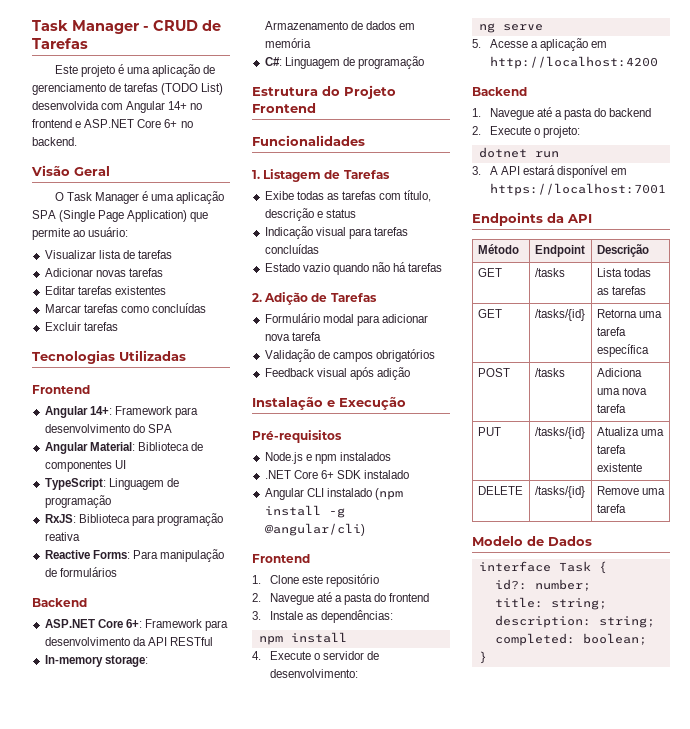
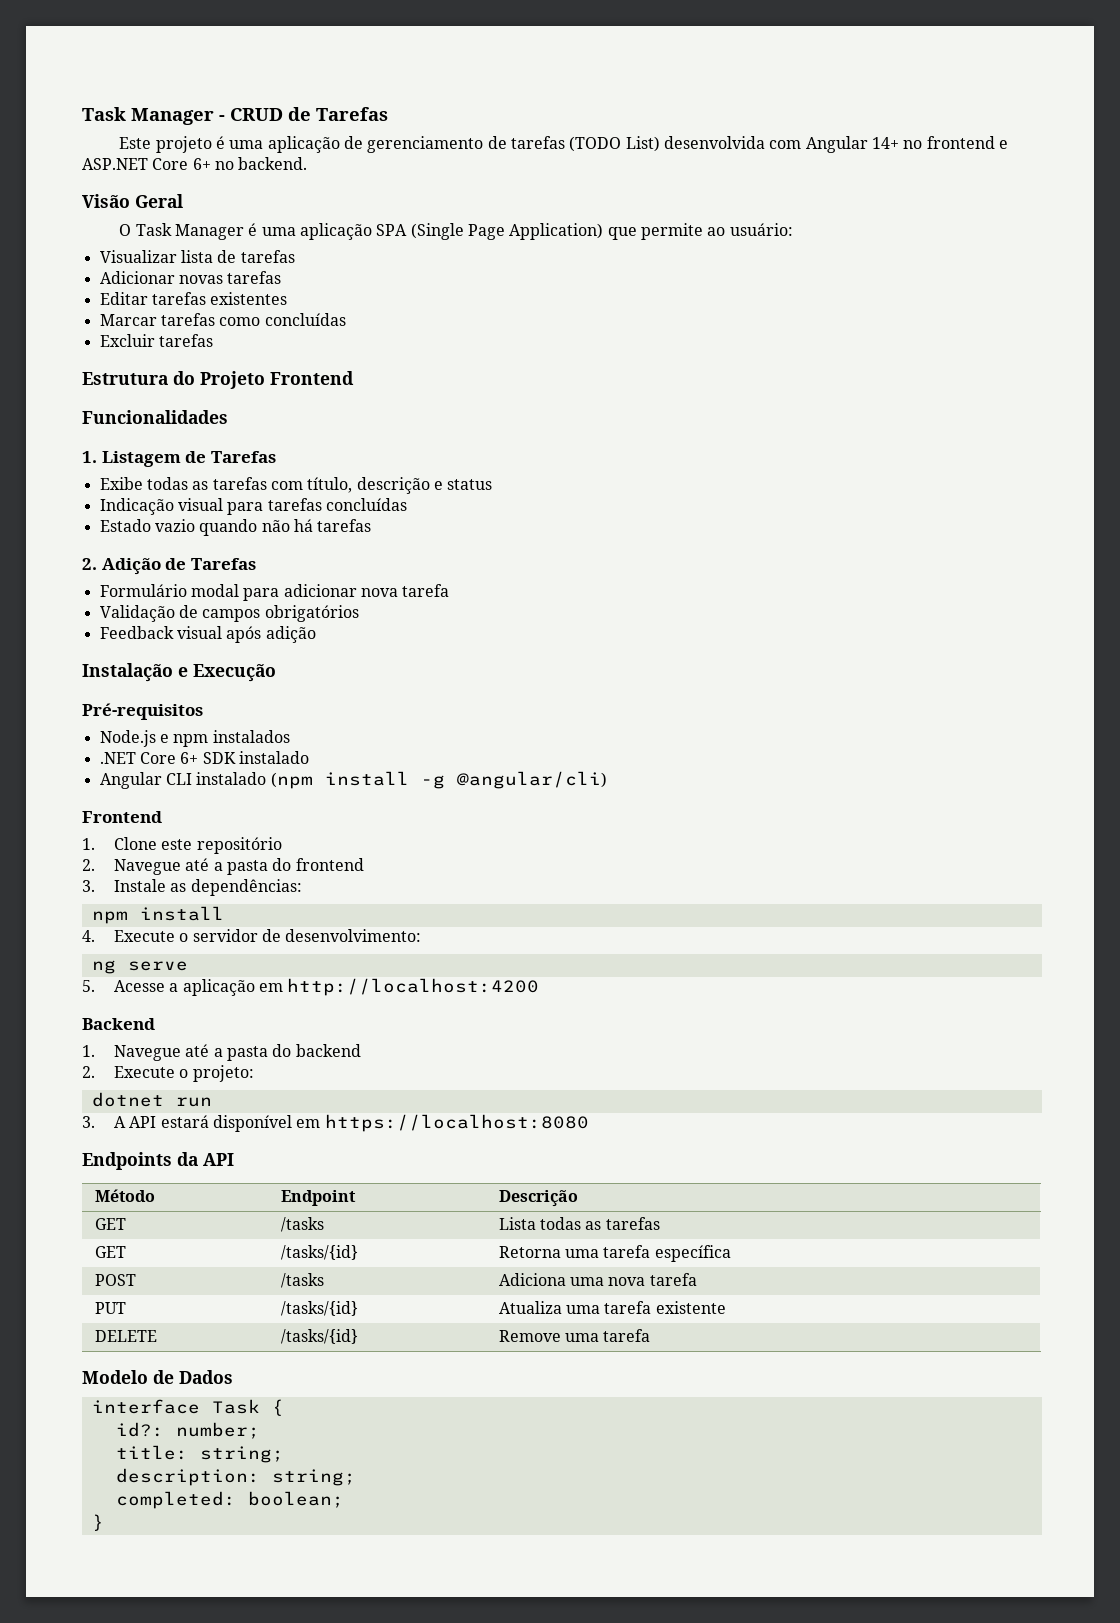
- Tecnologias Utilizadas
- Frontend
- Angular 14+: Framework para desenvolvimento do SPA
- Angular Material: Biblioteca de componentes UI
- TypeScript: Linguagem de programação
- RxJS: Biblioteca para programação reativa
- Reactive Forms: Para manipulação de formulários
- Backend
- ASP.NET Core 6+: Framework para desenvolvimento da API RESTful
- In-memory storage: Armazenamento de dados em memória
- C#: Linguagem de programação
- 3. A API estará disponível em https://localhost:7001
+ 3. A API estará disponível em https://localhost:8080

